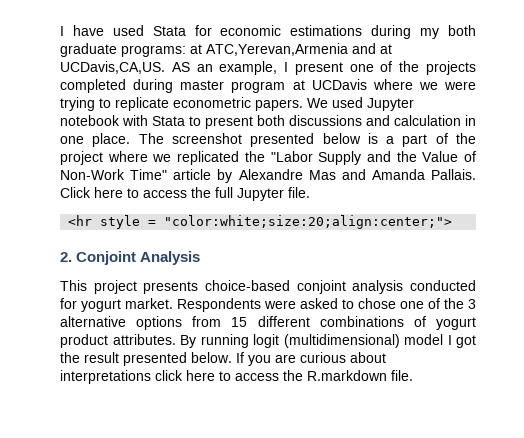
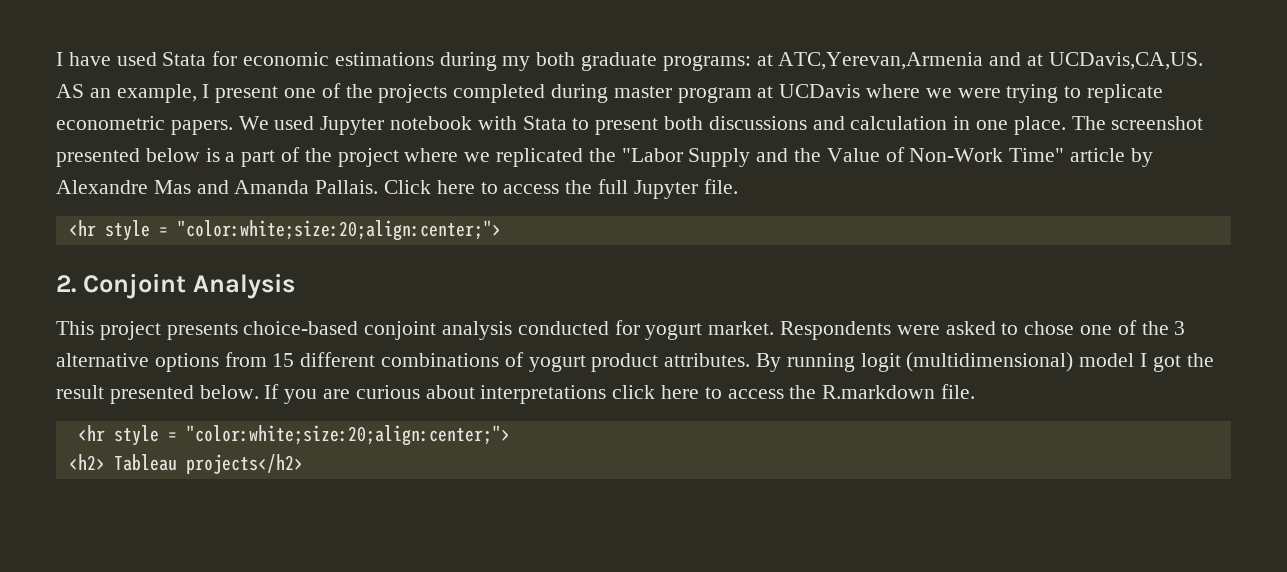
  If you are curious about interpretations click here to access the R.markdown file.
+ <hr style = "color:white;size:20;align:center;">
+ <h2> Tableau projects</h2>

